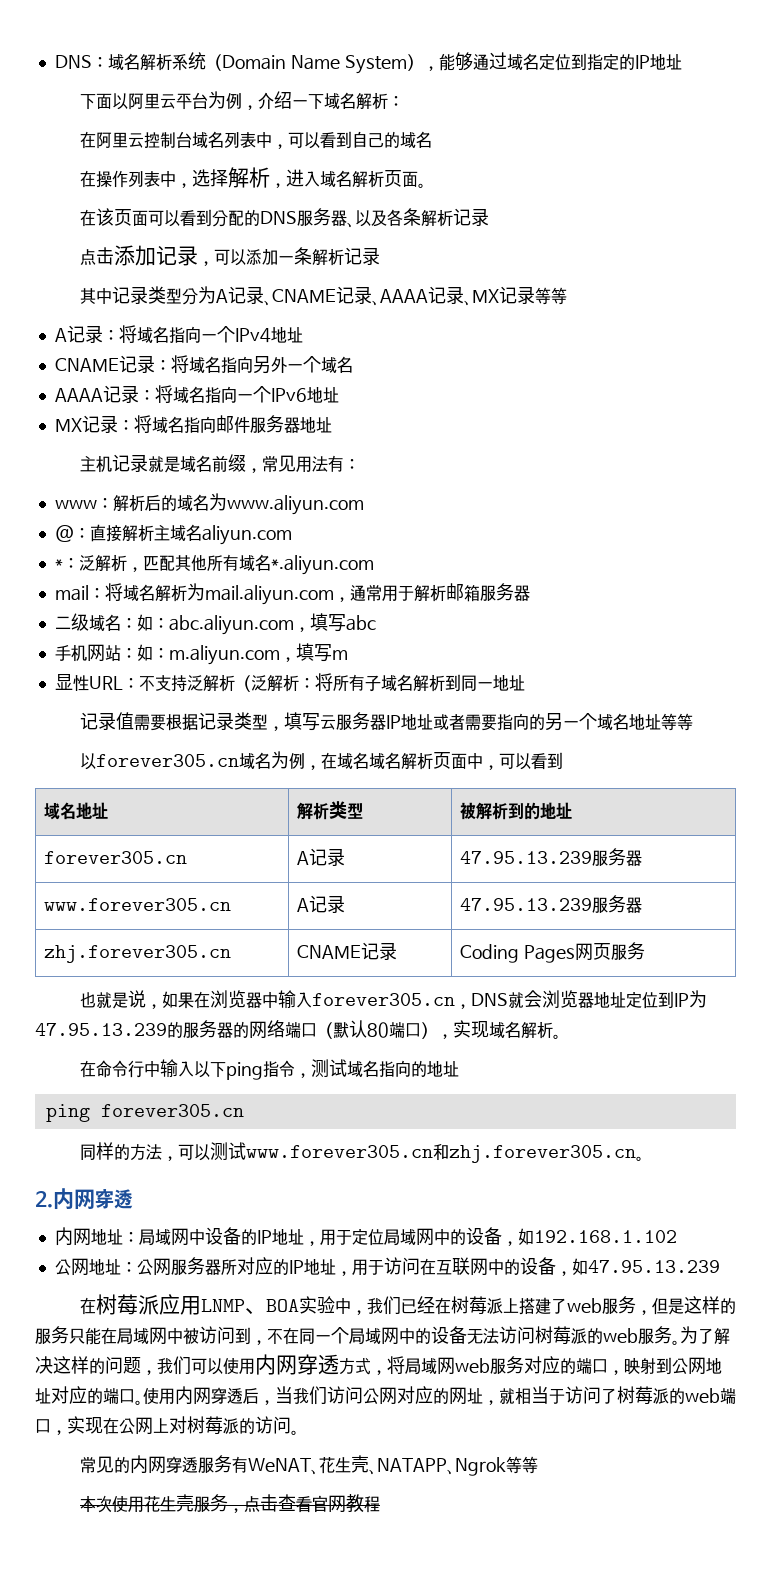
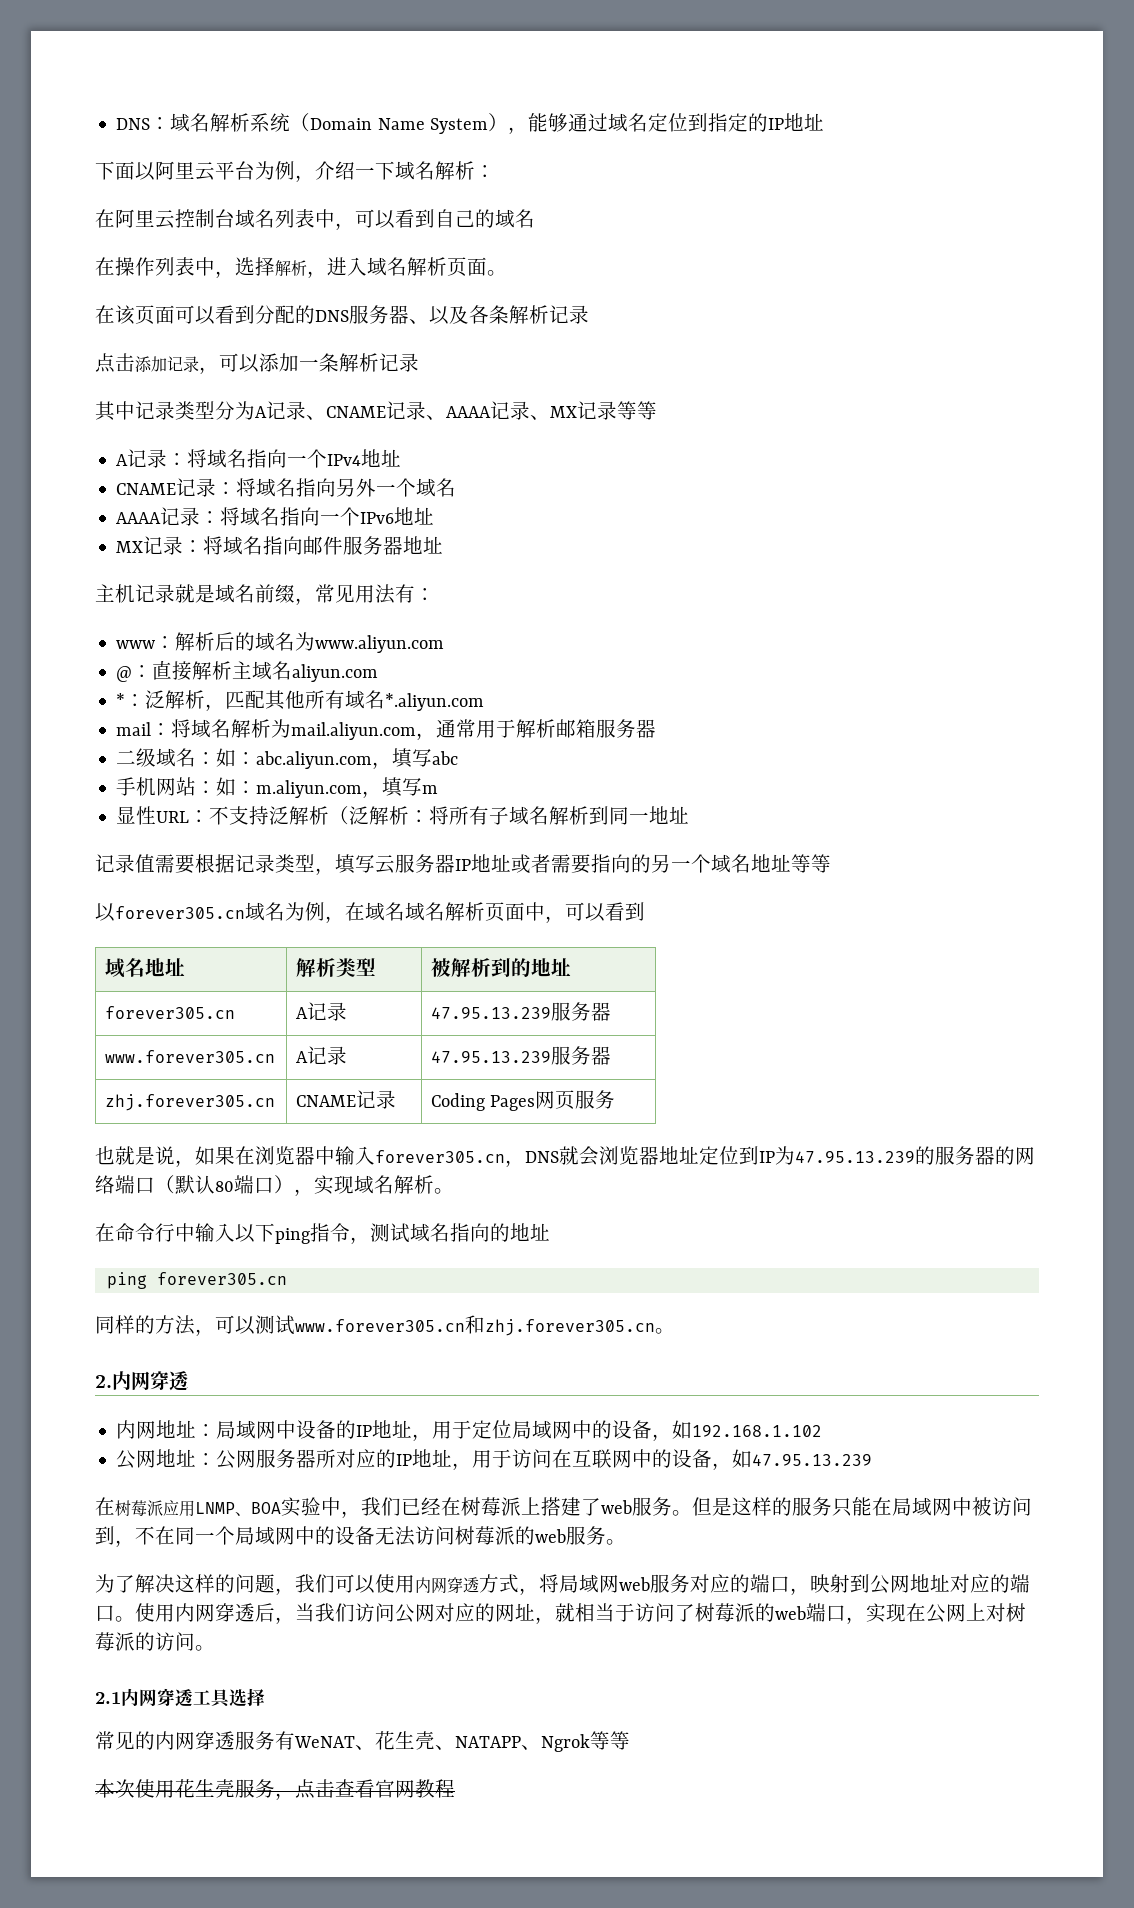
- 在树莓派应用LNMP、BOA实验中，我们已经在树莓派上搭建了web服务，但是这样的服务只能在局域网中被访问到，不在同一个局域网中的设备无法访问树莓派的web服务。为了解决这样的问题，我们可以使用内网穿透方式，将局域网web服务对应的端口，映射到公网地址对应的端口。
+ 在树莓派应用LNMP、BOA实验中，我们已经在树莓派上搭建了web服务。但是这样的服务只能在局域网中被访问到，不在同一个局域网中的设备无法访问树莓派的web服务。
+ 为了解决这样的问题，我们可以使用内网穿透方式，将局域网web服务对应的端口，映射到公网地址对应的端口。
+ 2.1内网穿透工具选择

